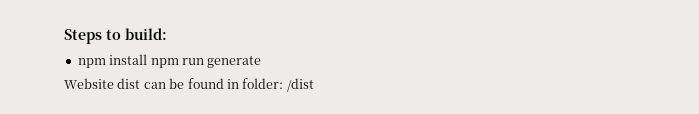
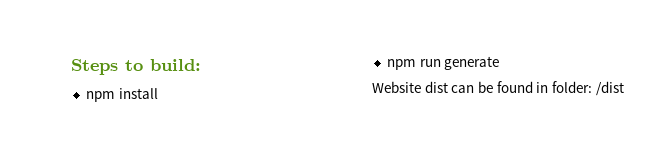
- npm install npm run generate
+ npm install
+ npm run generate

